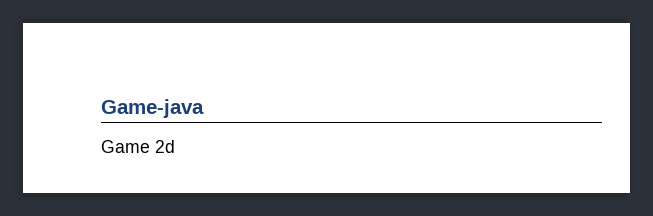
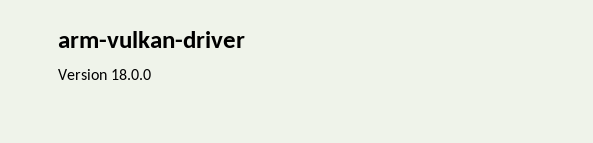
- Game-java
- Game 2d
+ arm-vulkan-driver
+ Version 18.0.0

